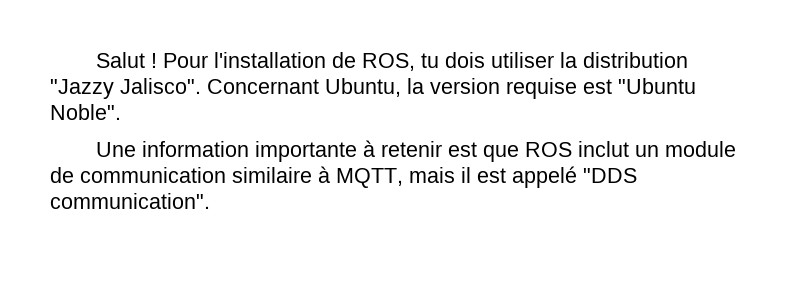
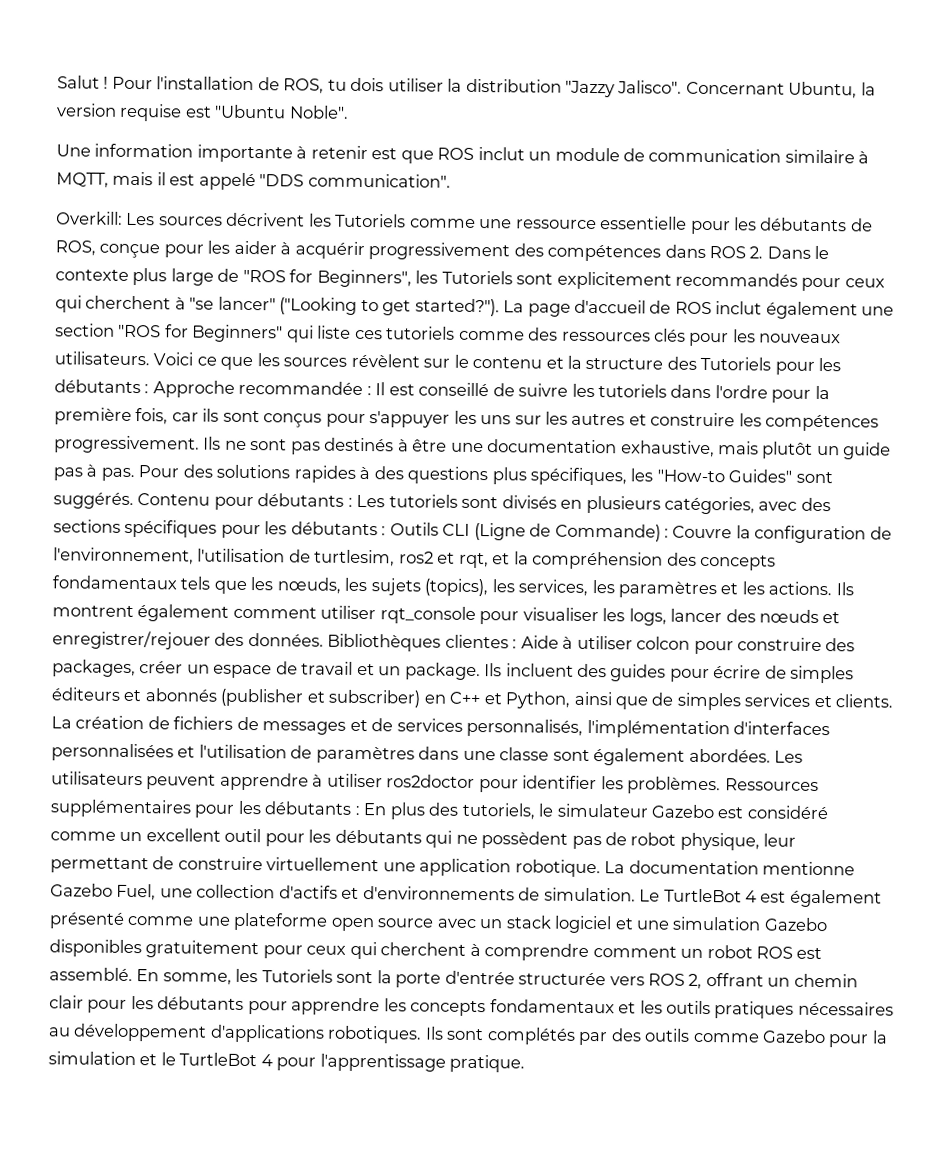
+ Overkill: Les sources décrivent les Tutoriels comme une ressource essentielle pour les débutants de ROS, conçue pour les aider à acquérir progressivement des compétences dans ROS 2. Dans le contexte plus large de "ROS for Beginners", les Tutoriels sont explicitement recommandés pour ceux qui cherchent à "se lancer" ("Looking to get started?"). La page d'accueil de ROS inclut également une section "ROS for Beginners" qui liste ces tutoriels comme des ressources clés pour les nouveaux utilisateurs. Voici ce que les sources révèlent sur le contenu et la structure des Tutoriels pour les débutants : Approche recommandée : Il est conseillé de suivre les tutoriels dans l'ordre pour la première fois, car ils sont conçus pour s'appuyer les uns sur les autres et construire les compétences progressivement. Ils ne sont pas destinés à être une documentation exhaustive, mais plutôt un guide pas à pas. Pour des solutions rapides à des questions plus spécifiques, les "How-to Guides" sont suggérés. Contenu pour débutants : Les tutoriels sont divisés en plusieurs catégories, avec des sections spécifiques pour les débutants : Outils CLI (Ligne de Commande) : Couvre la configuration de l'environnement, l'utilisation de turtlesim, ros2 et rqt, et la compréhension des concepts fondamentaux tels que les nœuds, les sujets (topics), les services, les paramètres et les actions. Ils montrent également comment utiliser rqt_console pour visualiser les logs, lancer des nœuds et enregistrer/rejouer des données. Bibliothèques clientes : Aide à utiliser colcon pour construire des packages, créer un espace de travail et un package. Ils incluent des guides pour écrire de simples éditeurs et abonnés (publisher et subscriber) en C++ et Python, ainsi que de simples services et clients. La création de fichiers de messages et de services personnalisés, l'implémentation d'interfaces personnalisées et l'utilisation de paramètres dans une classe sont également abordées. Les utilisateurs peuvent apprendre à utiliser ros2doctor pour identifier les problèmes. Ressources supplémentaires pour les débutants : En plus des tutoriels, le simulateur Gazebo est considéré comme un excellent outil pour les débutants qui ne possèdent pas de robot physique, leur permettant de construire virtuellement une application robotique. La documentation mentionne Gazebo Fuel, une collection d'actifs et d'environnements de simulation. Le TurtleBot 4 est également présenté comme une plateforme open source avec un stack logiciel et une simulation Gazebo disponibles gratuitement pour ceux qui cherchent à comprendre comment un robot ROS est assemblé. En somme, les Tutoriels sont la porte d'entrée structurée vers ROS 2, offrant un chemin clair pour les débutants pour apprendre les concepts fondamentaux et les outils pratiques nécessaires au développement d'applications robotiques. Ils sont complétés par des outils comme Gazebo pour la simulation et le TurtleBot 4 pour l'apprentissage pratique.

